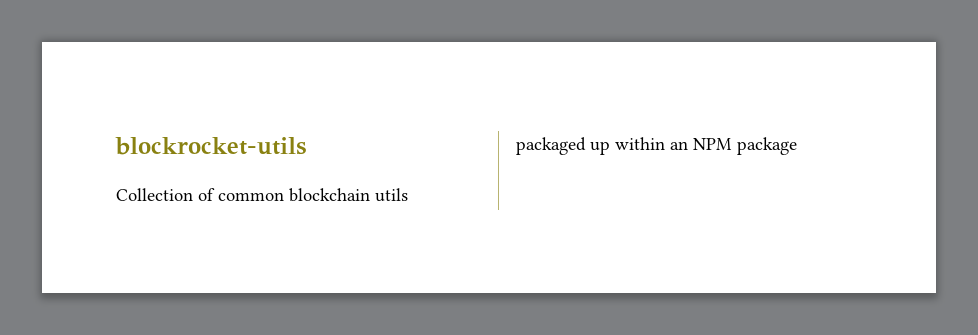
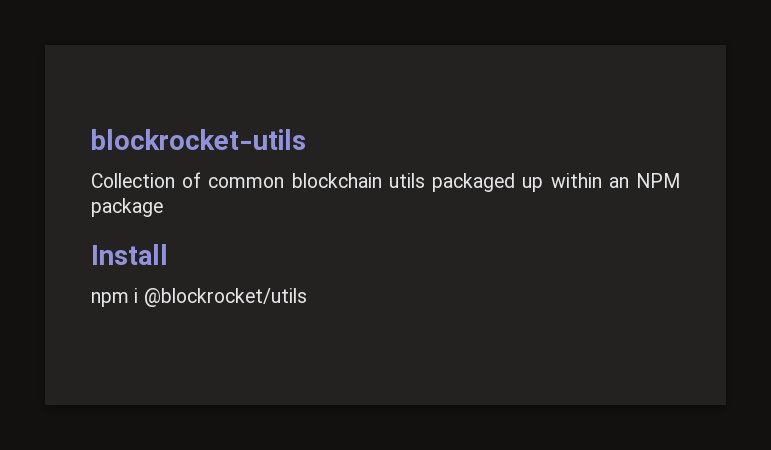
+ Install
+ npm i @blockrocket/utils

